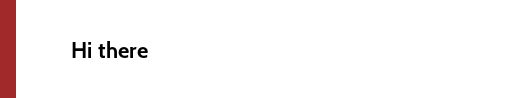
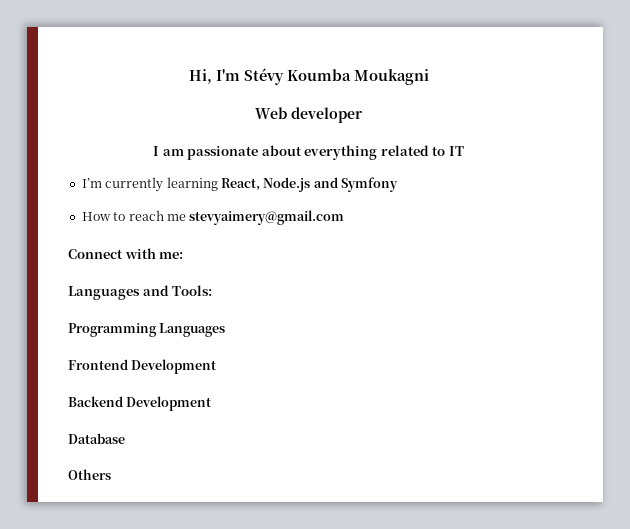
- Hi there
+ Hi, I'm Stévy Koumba Moukagni
+ Web developer
+ I am passionate about everything related to IT
+ I’m currently learning React, Node.js and Symfony
+ How to reach me stevyaimery@gmail.com
+ Connect with me:
+ Languages and Tools:
+ Programming Languages
+ Frontend Development
+ Backend Development
+ Database
+ Others

